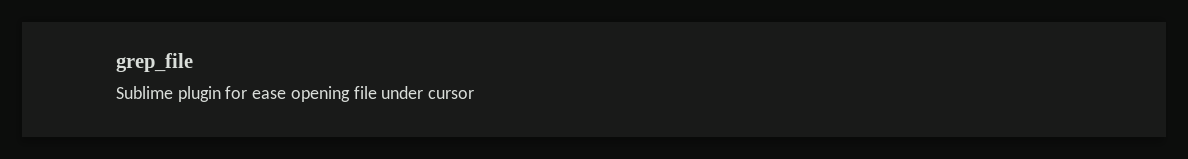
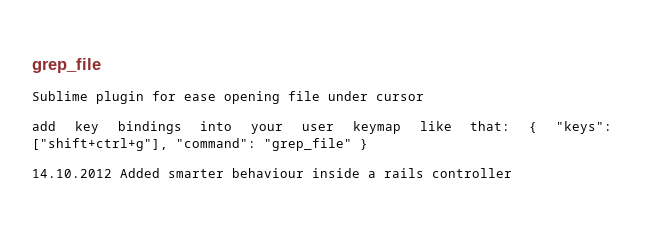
+ add key bindings into your user keymap like that: { "keys": ["shift+ctrl+g"], "command": "grep_file" }
+ 14.10.2012 Added smarter behaviour inside a rails controller

